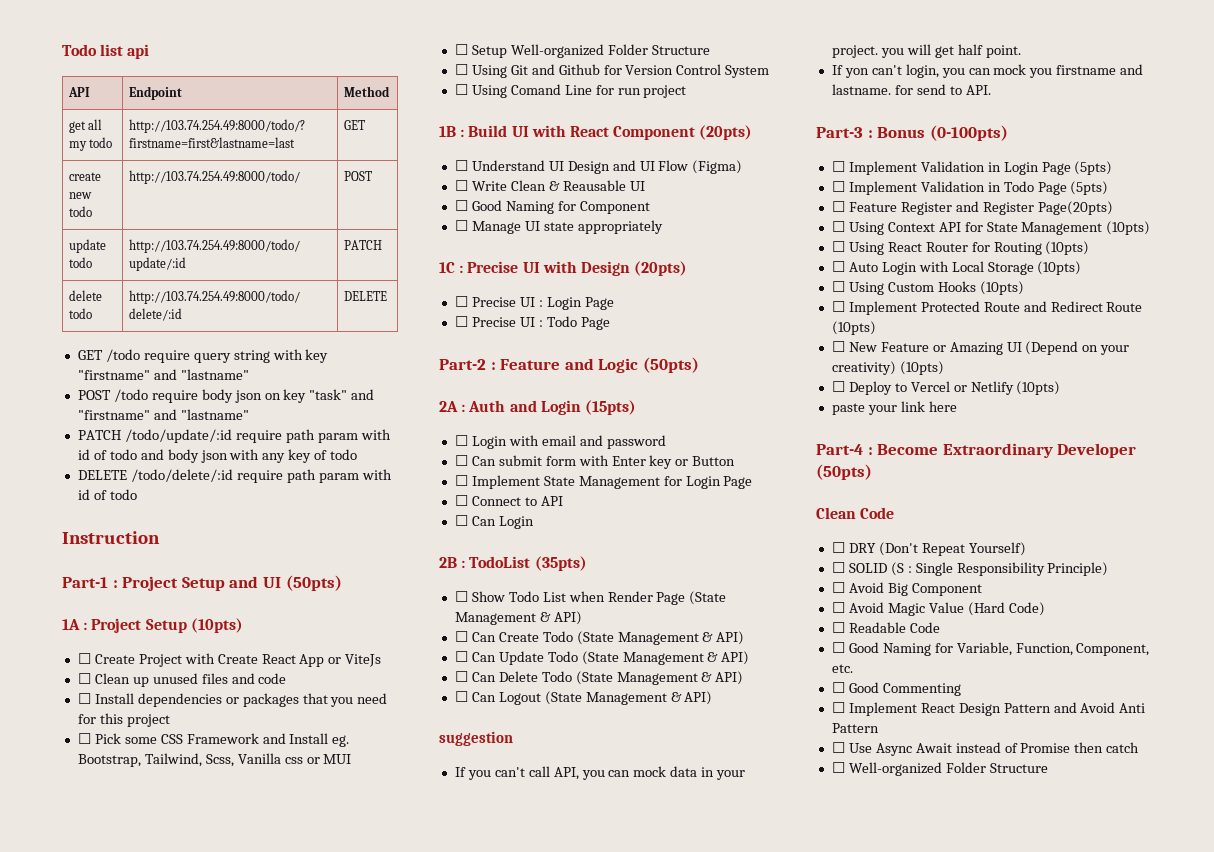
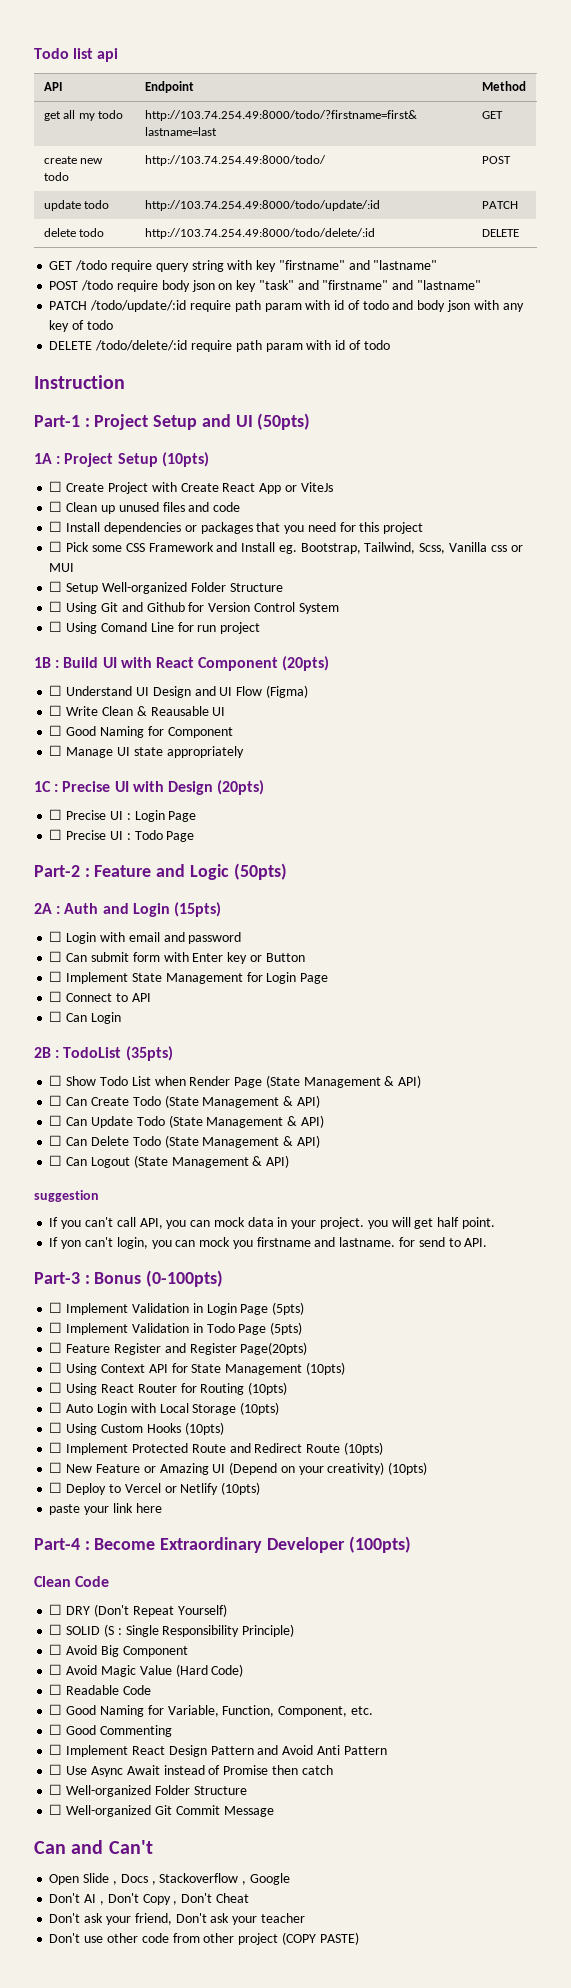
- Part-4 : Become Extraordinary Developer (50pts)
+ Part-4 : Become Extraordinary Developer (100pts)
+ ☐ Well-organized Git Commit Message
+ Can and Can't
+ Open Slide , Docs , Stackoverflow , Google
+ Don't AI , Don't Copy , Don't Cheat
+ Don't ask your friend, Don't ask your teacher
+ Don't use other code from other project (COPY PASTE)

